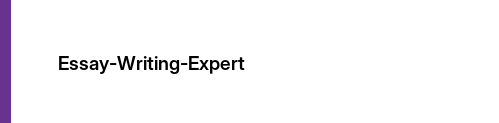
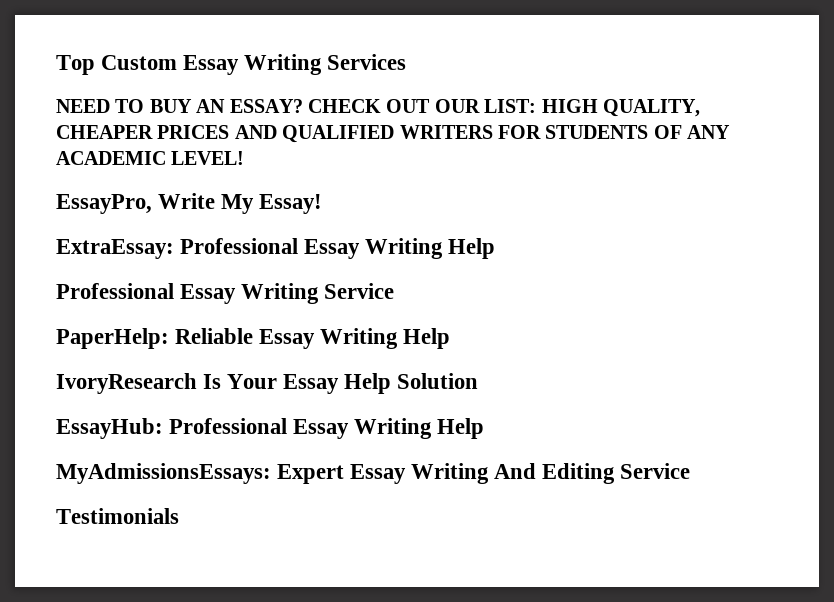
- Essay-Writing-Expert
+ Top Custom Essay Writing Services
+ NEED TO BUY AN ESSAY? CHECK OUT OUR LIST: HIGH QUALITY, CHEAPER PRICES AND QUALIFIED WRITERS FOR STUDENTS OF ANY ACADEMIC LEVEL!
+ EssayPro, Write My Essay!
+ ExtraEssay: Professional Essay Writing Help
+ Professional Essay Writing Service
+ PaperHelp: Reliable Essay Writing Help
+ IvoryResearch Is Your Essay Help Solution
+ EssayHub: Professional Essay Writing Help
+ MyAdmissionsEssays: Expert Essay Writing And Editing Service
+ Testimonials

